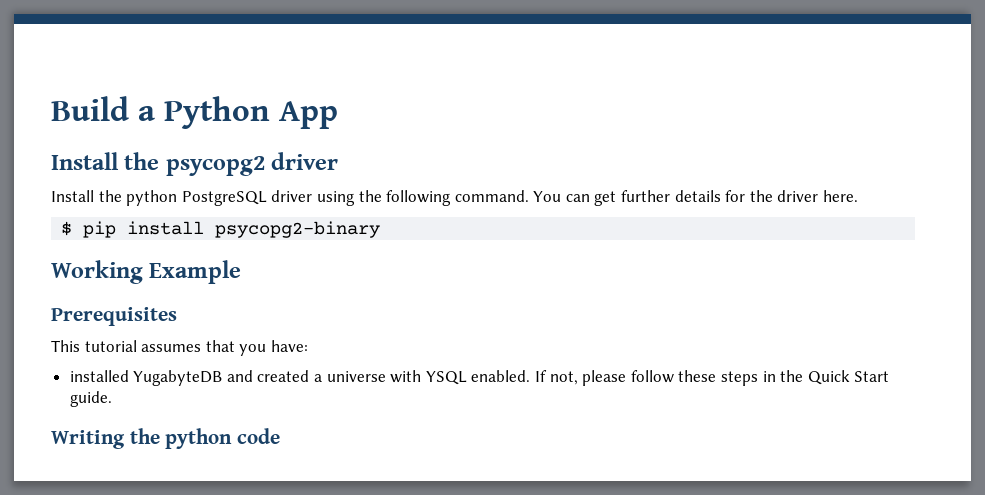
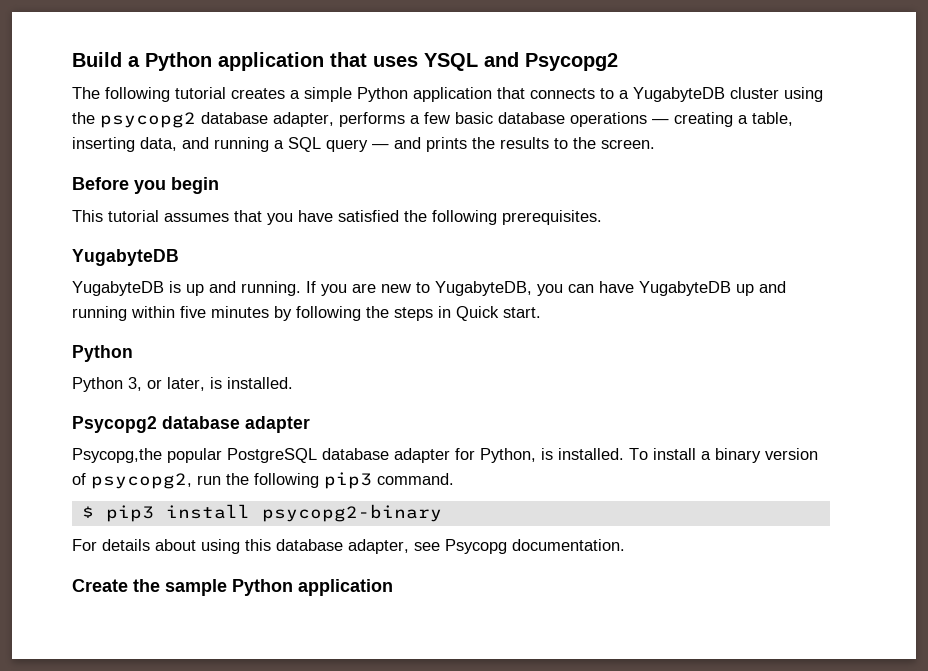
- Build a Python App
- Install the psycopg2 driver
- Install the python PostgreSQL driver using the following command. You can get further details for the driver here.
- $ pip install psycopg2-binary
- Working Example
- Prerequisites
+ Build a Python application that uses YSQL and Psycopg2
+ The following tutorial creates a simple Python application that connects to a YugabyteDB cluster using the psycopg2 database adapter, performs a few basic database operations — creating a table, inserting data, and running a SQL query — and prints the results to the screen.
+ Before you begin
- This tutorial assumes that you have:
- installed YugabyteDB and created a universe with YSQL enabled. If not, please follow these steps in the Quick Start guide.
- Writing the python code
+ This tutorial assumes that you have satisfied the following prerequisites.
+ YugabyteDB
+ YugabyteDB is up and running. If you are new to YugabyteDB, you can have YugabyteDB up and running within five minutes by following the steps in Quick start.
+ Python
+ Python 3, or later, is installed.
+ Psycopg2 database adapter
+ Psycopg,the popular PostgreSQL database adapter for Python, is installed. To install a binary version of psycopg2, run the following pip3 command.
+ $ pip3 install psycopg2-binary
+ For details about using this database adapter, see Psycopg documentation.
+ Create the sample Python application

